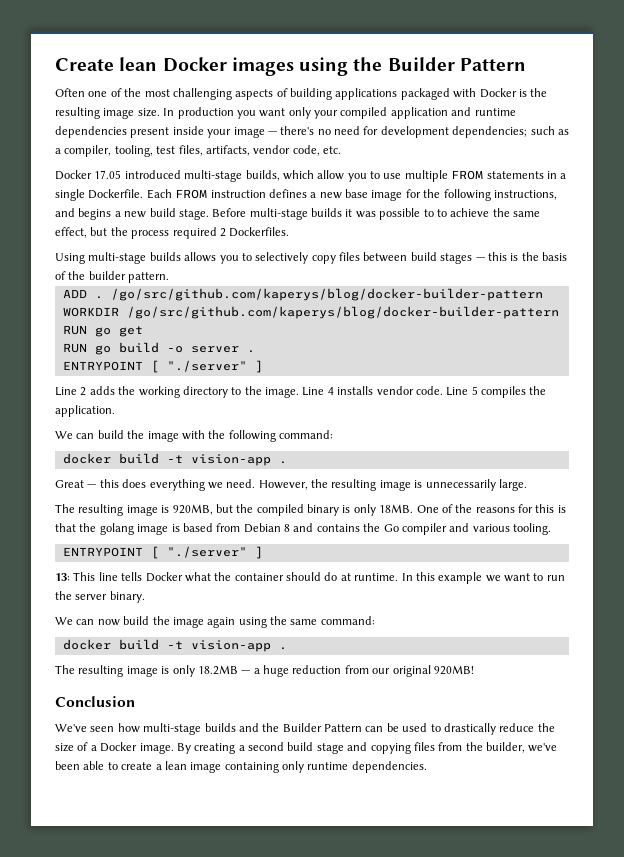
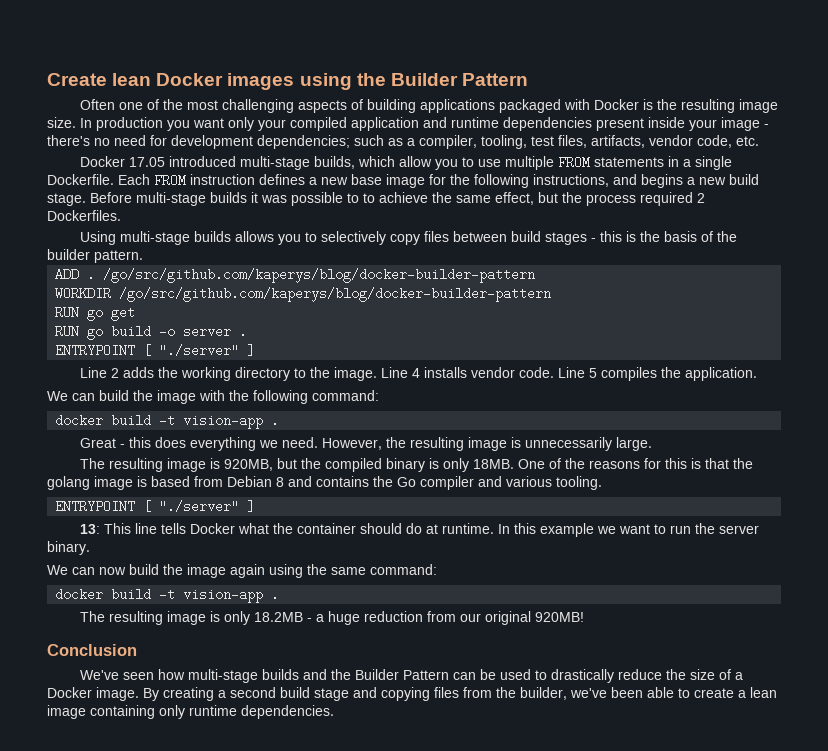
- In production you want only your compiled application and runtime dependencies present inside your image — there's no need for development dependencies; such as a compiler, tooling, test files, artifacts, vendor code, etc.
+ In production you want only your compiled application and runtime dependencies present inside your image - there's no need for development dependencies; such as a compiler, tooling, test files, artifacts, vendor code, etc.
- Using multi-stage builds allows you to selectively copy files between build stages — this is the basis of the builder pattern.
+ Using multi-stage builds allows you to selectively copy files between build stages - this is the basis of the builder pattern.
- Great — this does everything we need.
+ Great - this does everything we need.
- The resulting image is only 18.2MB — a huge reduction from our original 920MB!
+ The resulting image is only 18.2MB - a huge reduction from our original 920MB!

